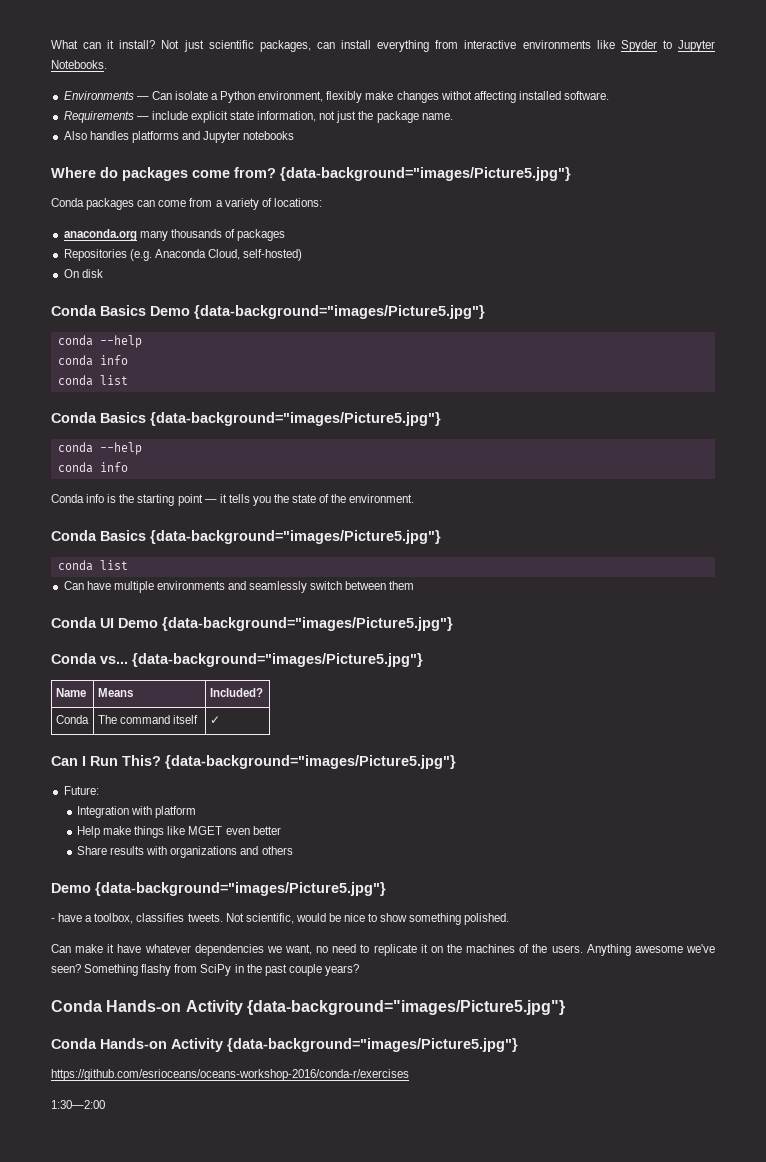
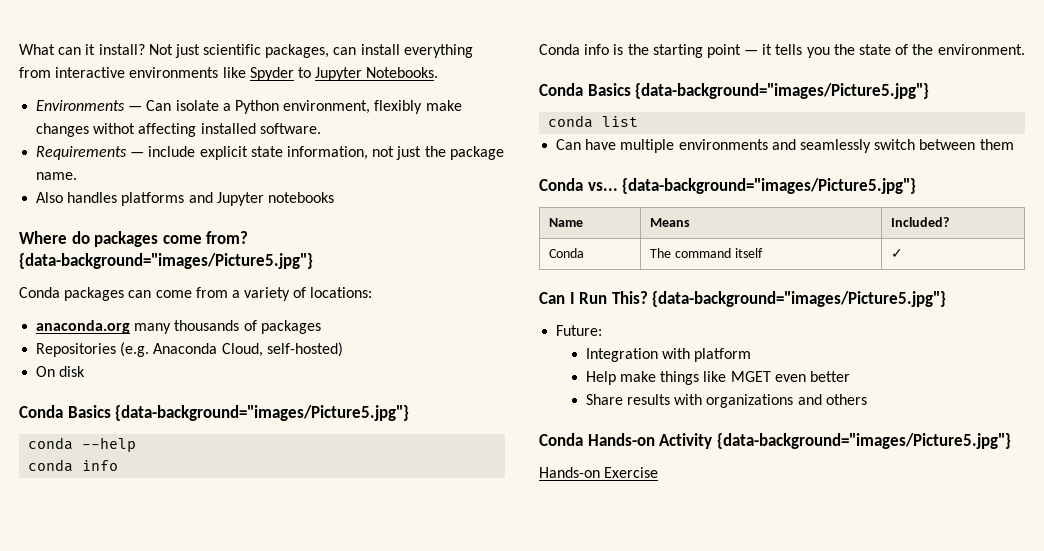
- Conda Basics Demo {data-background="images/Picture5.jpg"}
- conda --help
- conda info
- conda list
- Conda UI Demo {data-background="images/Picture5.jpg"}
  Share results with organizations and others
- Demo {data-background="images/Picture5.jpg"}
- - have a toolbox, classifies tweets. Not scientific, would be nice to show something polished.
- Can make it have whatever dependencies we want, no need to replicate it on the machines of the users. Anything awesome we've seen? Something flashy from SciPy in the past couple years?
  Conda Hands-on Activity {data-background="images/Picture5.jpg"}
- Conda Hands-on Activity {data-background="images/Picture5.jpg"}
- https://github.com/esrioceans/oceans-workshop-2016/conda-r/exercises
- 1:30—2:00
+ Hands-on Exercise

